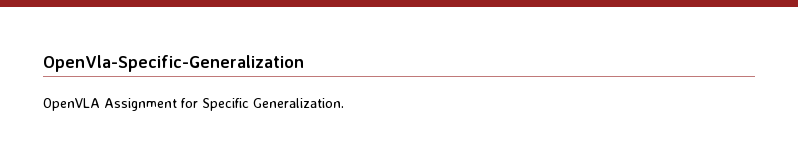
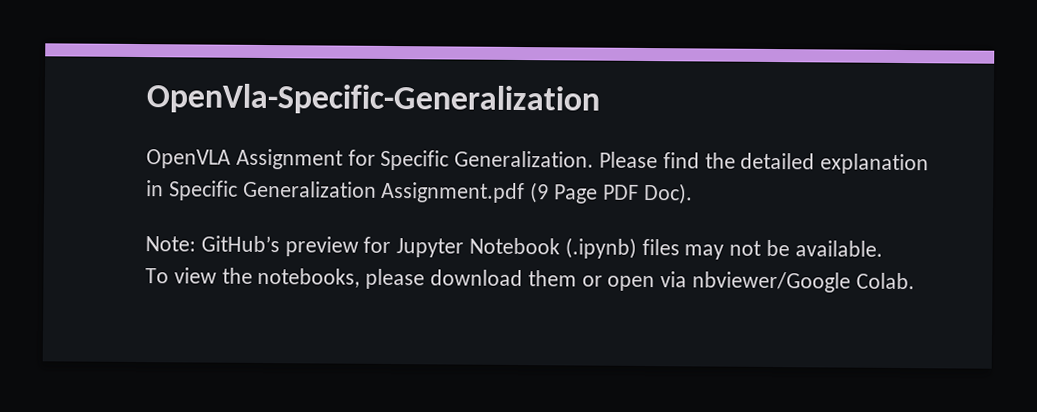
+ Please find the detailed explanation in Specific Generalization Assignment.pdf (9 Page PDF Doc).
+ Note: GitHub’s preview for Jupyter Notebook (.ipynb) files may not be available.
+ To view the notebooks, please download them or open via nbviewer/Google Colab.

